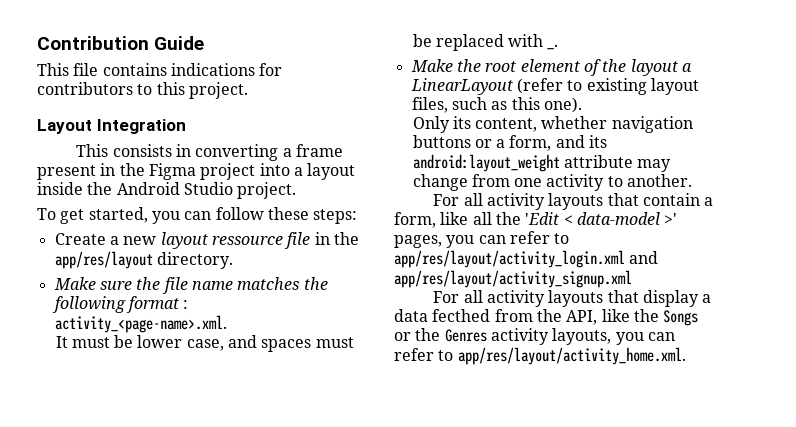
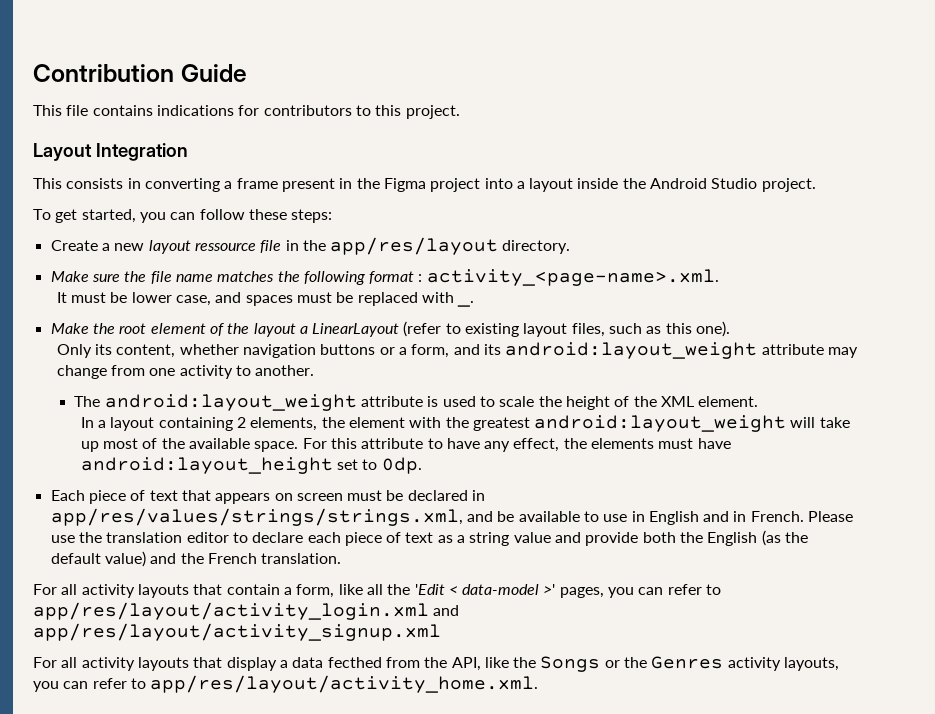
+ The android:layout_weight attribute is used to scale the height of the XML element.
+ In a layout containing 2 elements, the element with the greatest android:layout_weight will take up most of the available space. For this attribute to have any effect, the elements must have android:layout_height set to 0dp.
+ Each piece of text that appears on screen must be declared in app/res/values/strings/strings.xml, and be available to use in English and in French. Please use the translation editor to declare each piece of text as a string value and provide both the English (as the default value) and the French translation.

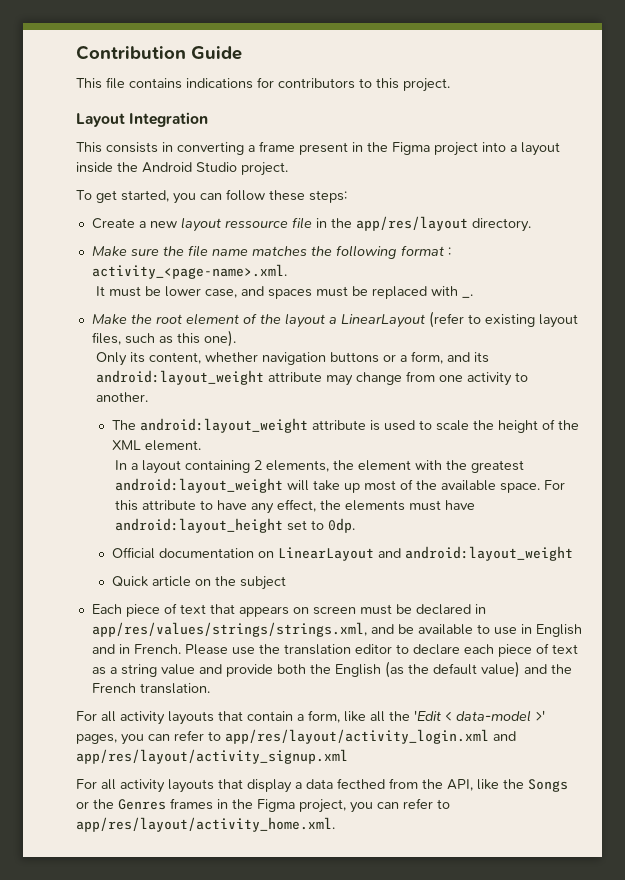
+ Official documentation on LinearLayout and android:layout_weight
+ Quick article on the subject
- For all activity layouts that display a data fecthed from the API, like the Songs or the Genres activity layouts, you can refer to app/res/layout/activity_home.xml.
+ For all activity layouts that display a data fecthed from the API, like the Songs or the Genres frames in the Figma project, you can refer to app/res/layout/activity_home.xml.

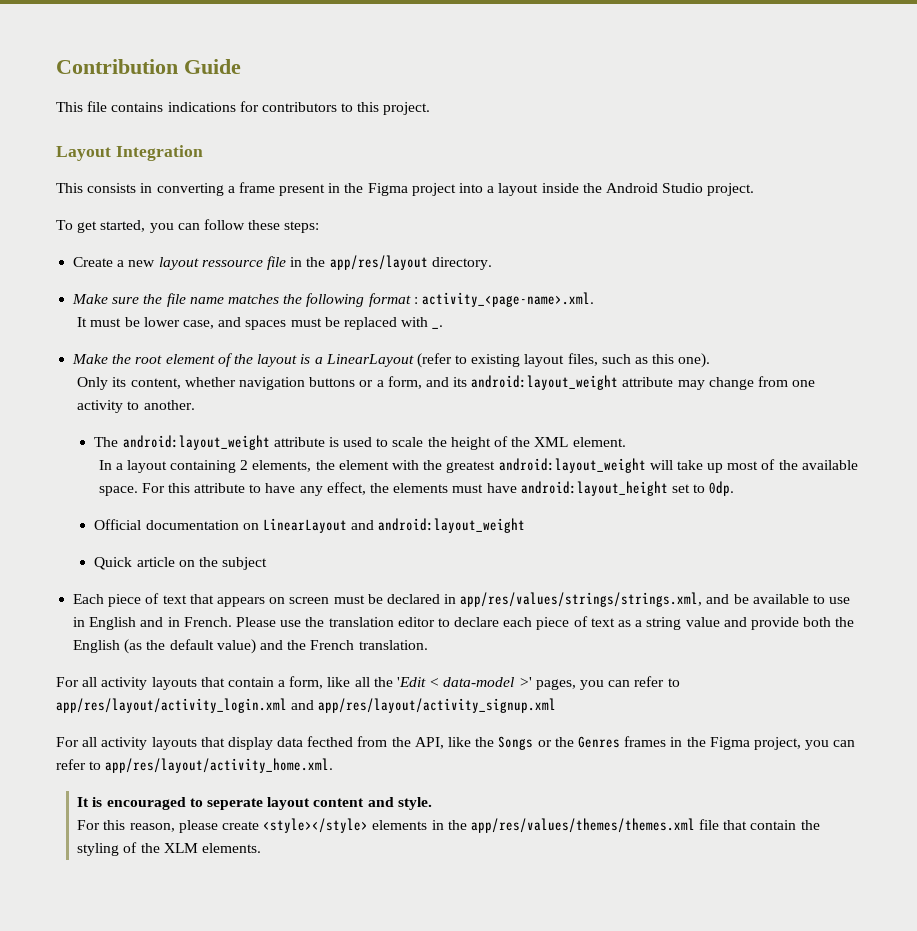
- Make the root element of the layout a LinearLayout (refer to existing layout files, such as this one).
+ Make the root element of the layout is a LinearLayout (refer to existing layout files, such as this one).
- For all activity layouts that display a data fecthed from the API, like the Songs or the Genres frames in the Figma project, you can refer to app/res/layout/activity_home.xml.
+ For all activity layouts that display data fecthed from the API, like the Songs or the Genres frames in the Figma project, you can refer to app/res/layout/activity_home.xml.
+ It is encouraged to seperate layout content and style.
+ For this reason, please create <style></style> elements in the app/res/values/themes/themes.xml file that contain the styling of the XLM elements.

